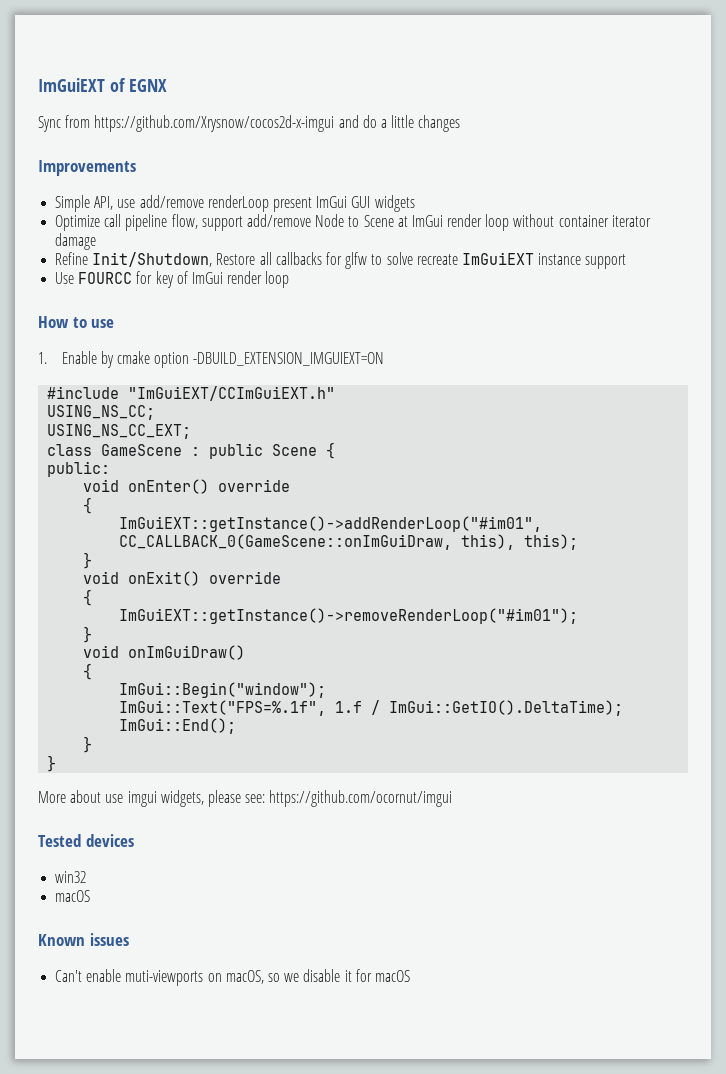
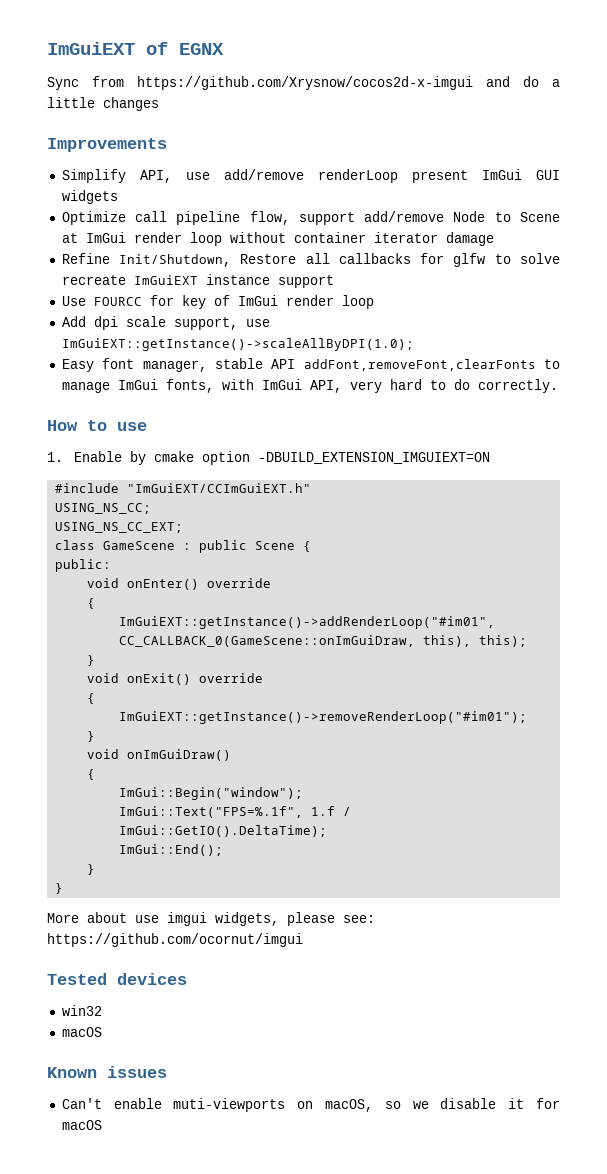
- Simple API, use add/remove renderLoop present ImGui GUI widgets
+ Simplify API, use add/remove renderLoop present ImGui GUI widgets
+ Add dpi scale support, use ImGuiEXT::getInstance()->scaleAllByDPI(1.0);
+ Easy font manager, stable API addFont,removeFont,clearFonts to manage ImGui fonts, with ImGui API, very hard to do correctly.

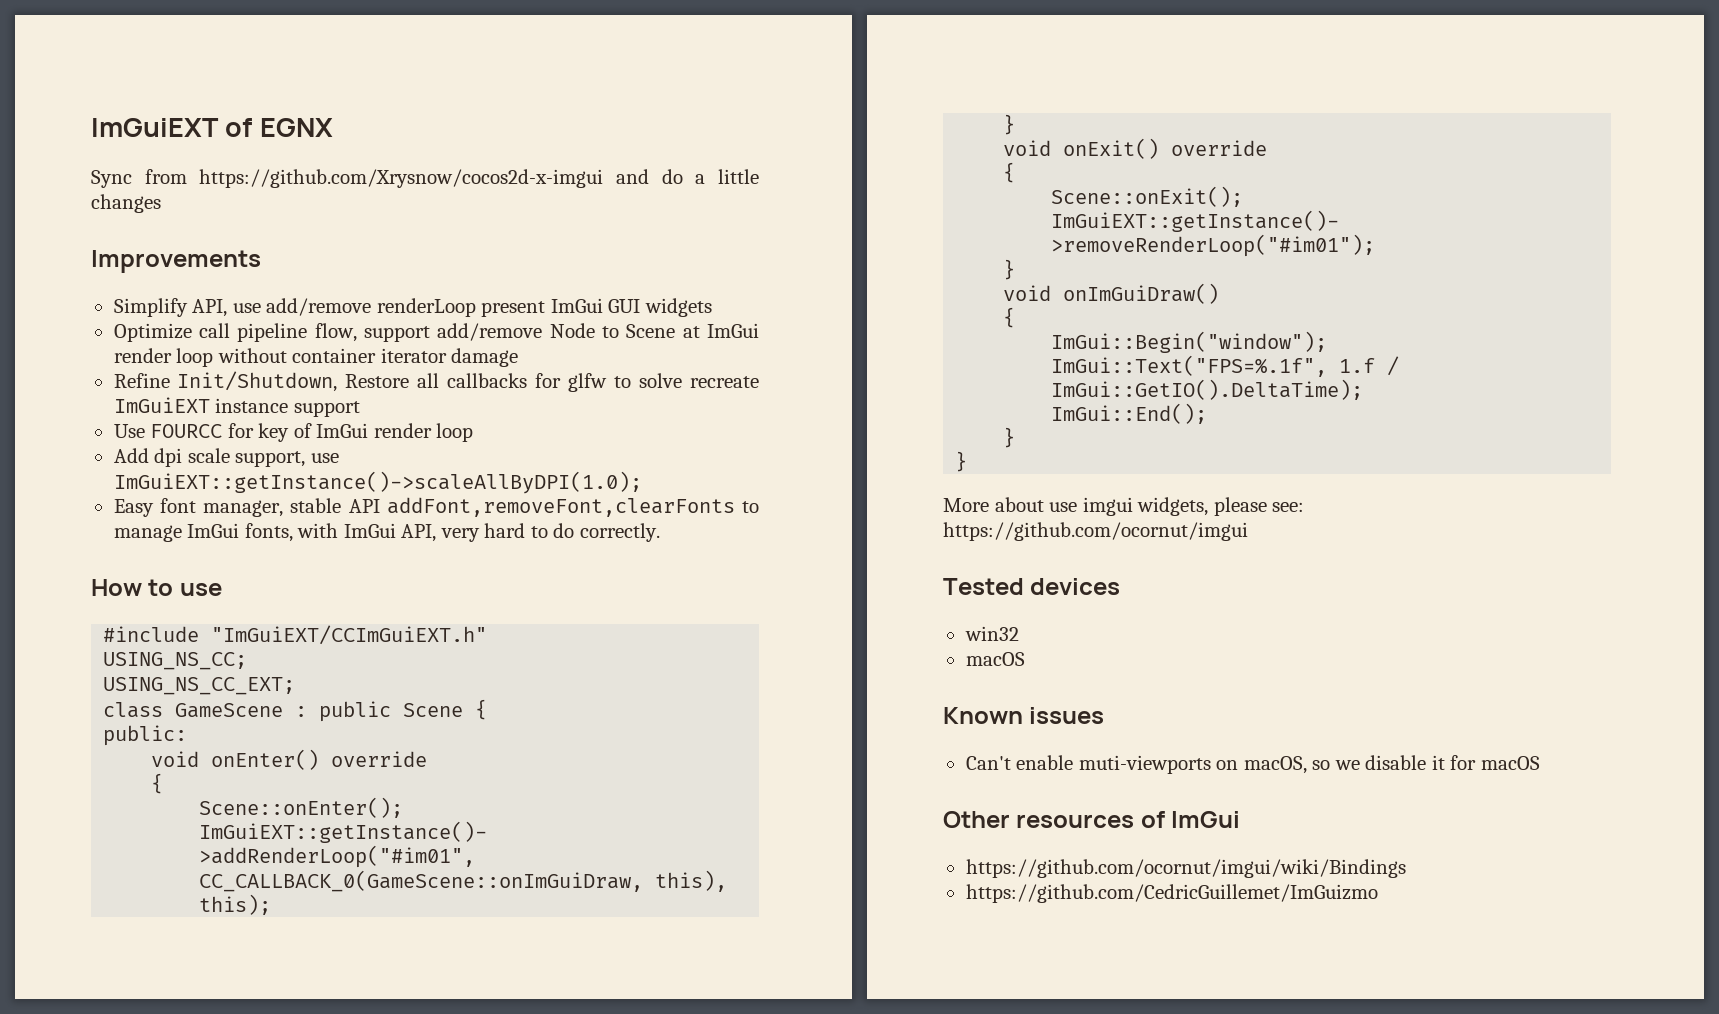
- 1. Enable by cmake option -DBUILD_EXTENSION_IMGUIEXT=ON
+ Scene::onEnter();
+ Scene::onExit();
+ Other resources of ImGui
+ https://github.com/ocornut/imgui/wiki/Bindings
+ https://github.com/CedricGuillemet/ImGuizmo

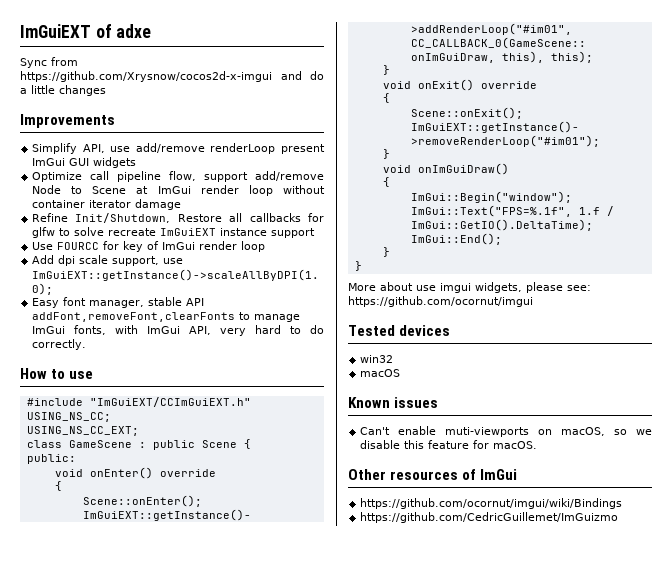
- ImGuiEXT of EGNX
+ ImGuiEXT of adxe
- Can't enable muti-viewports on macOS, so we disable it for macOS
+ Can't enable muti-viewports on macOS, so we disable this feature for macOS.

